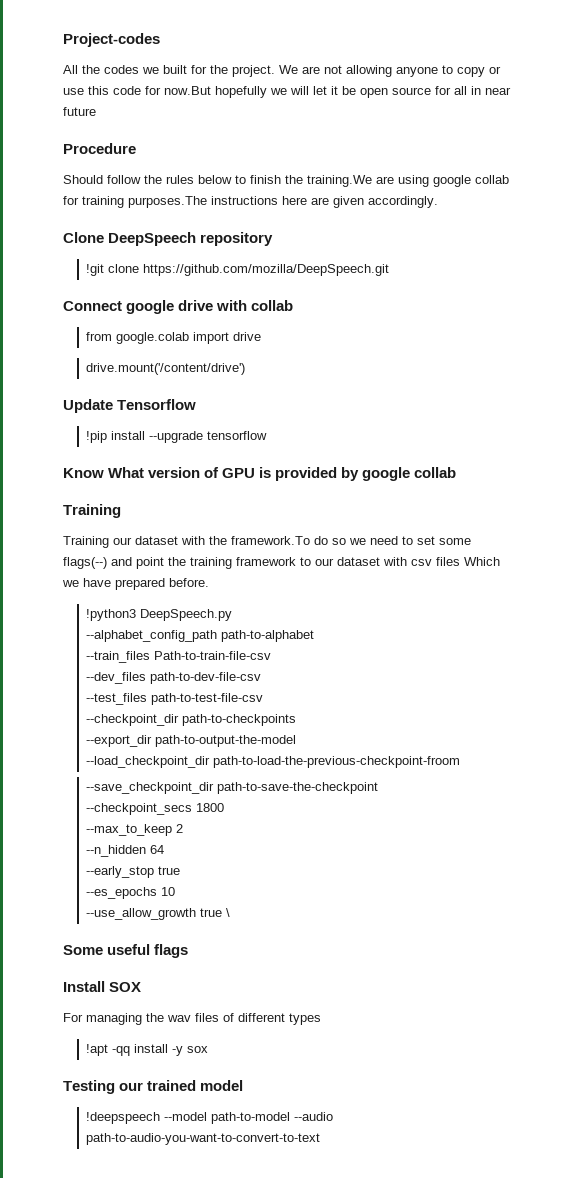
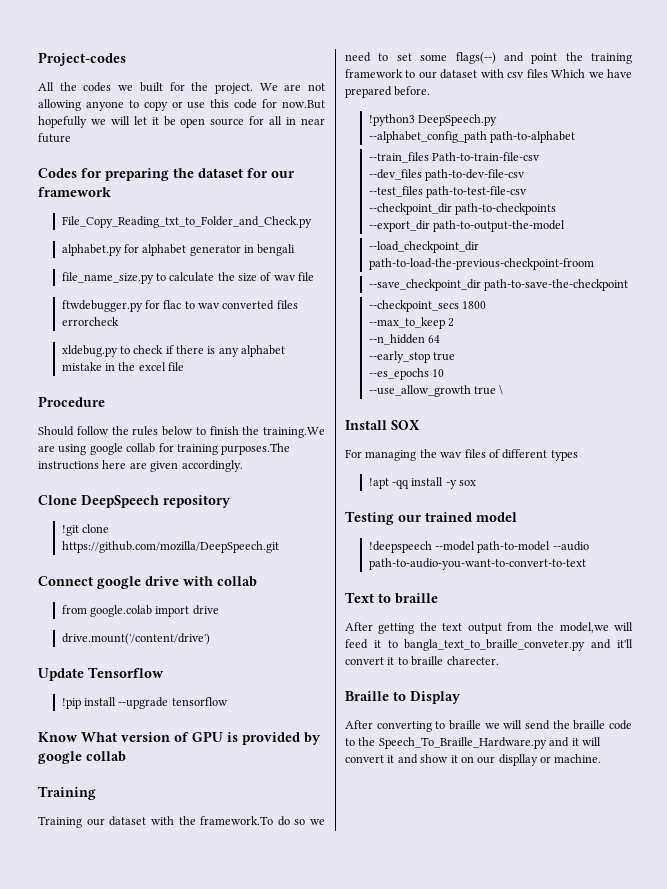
+ Codes for preparing the dataset for our framework
+ File_Copy_Reading_txt_to_Folder_and_Check.py
+ alphabet.py for alphabet generator in bengali
+ file_name_size.py to calculate the size of wav file
+ ftwdebugger.py for flac to wav converted files errorcheck
+ xldebug.py to check if there is any alphabet mistake in the excel file
- Some useful flags
+ Text to braille
+ After getting the text output from the model,we will feed it to bangla_text_to_braille_conveter.py and it'll convert it to braille charecter.
+ Braille to Display
+ After converting to braille we will send the braille code to the Speech_To_Braille_Hardware.py and it will convert it and show it on our displlay or machine.

